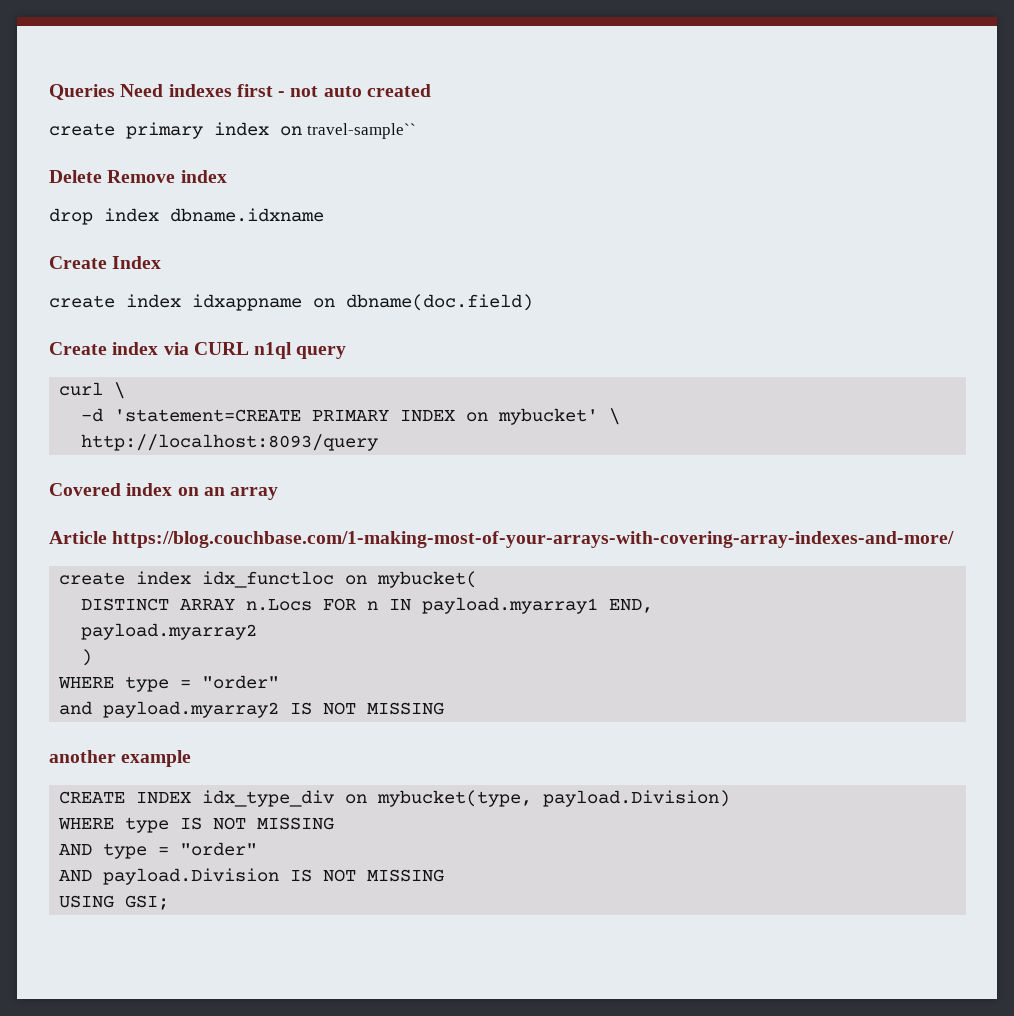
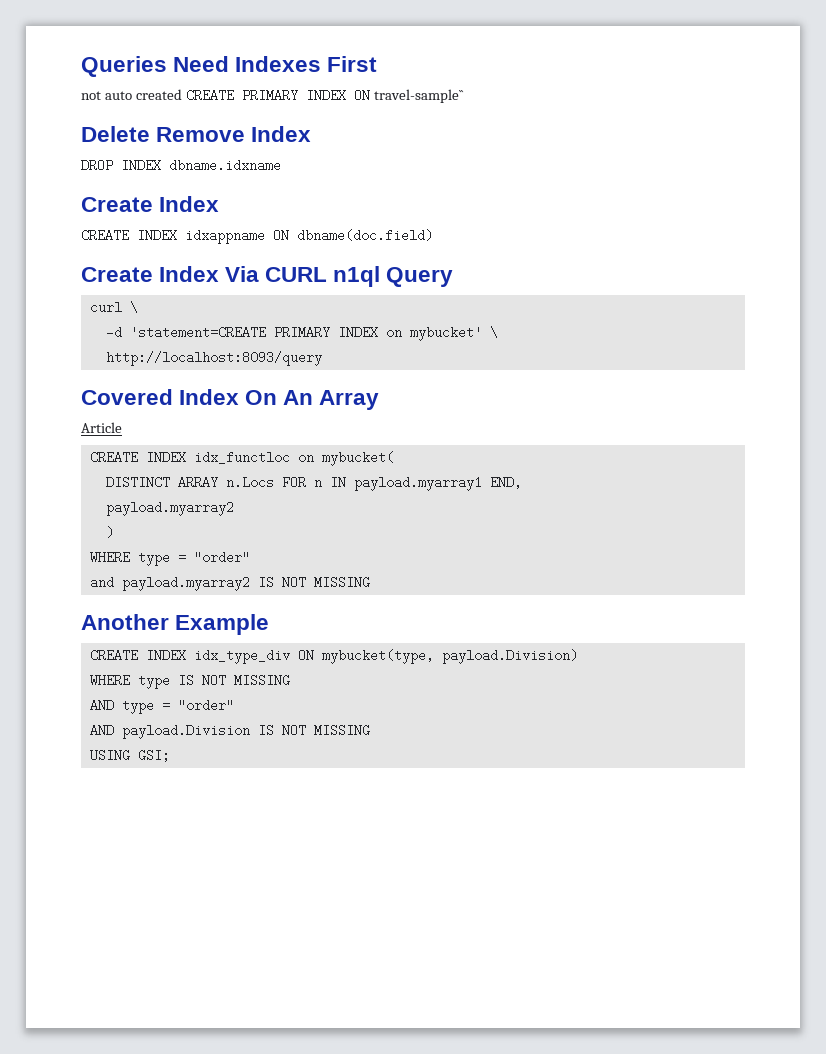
- Queries Need indexes first - not auto created
- create primary index on travel-sample``
+ Queries Need Indexes First
+ not auto created CREATE PRIMARY INDEX ON travel-sample``
- Delete Remove index
- drop index dbname.idxname
+ Delete Remove Index
+ DROP INDEX dbname.idxname
- create index idxappname on dbname(doc.field)
+ CREATE INDEX idxappname ON dbname(doc.field)
- Create index via CURL n1ql query
+ Create Index Via CURL n1ql Query
- Covered index on an array
- Article https://blog.couchbase.com/1-making-most-of-your-arrays-with-covering-array-indexes-and-more/
- create index idx_functloc on mybucket(
+ Covered Index On An Array
+ Article
+ CREATE INDEX idx_functloc on mybucket(
- another example
+ Another Example
- CREATE INDEX idx_type_div on mybucket(type, payload.Division)
+ CREATE INDEX idx_type_div ON mybucket(type, payload.Division)

